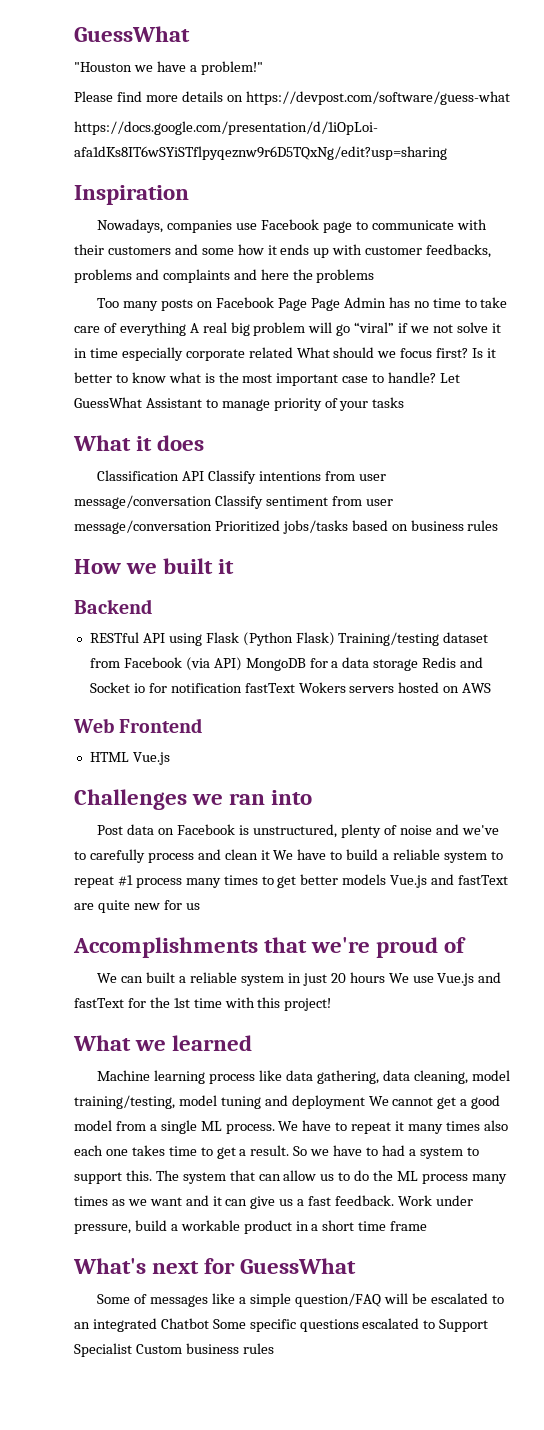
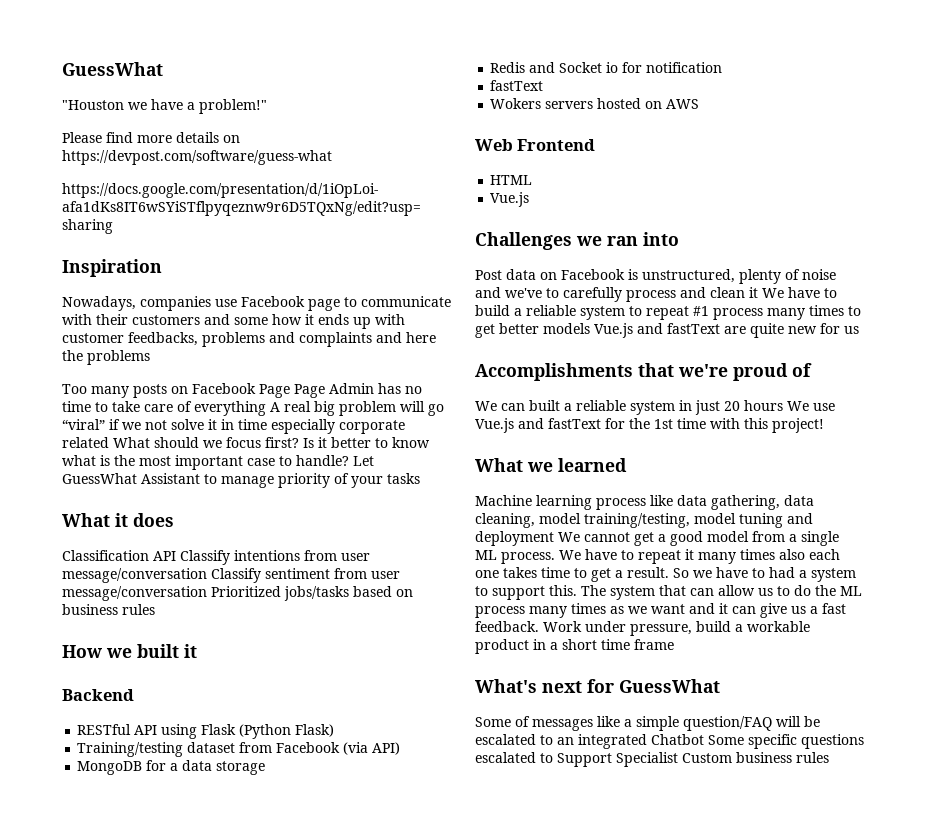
- RESTful API using Flask (Python Flask) Training/testing dataset from Facebook (via API) MongoDB for a data storage Redis and Socket io for notification fastText Wokers servers hosted on AWS
+ RESTful API using Flask (Python Flask)
+ Training/testing dataset from Facebook (via API)
+ MongoDB for a data storage
+ Redis and Socket io for notification
+ fastText
+ Wokers servers hosted on AWS
- HTML Vue.js
+ HTML
+ Vue.js

